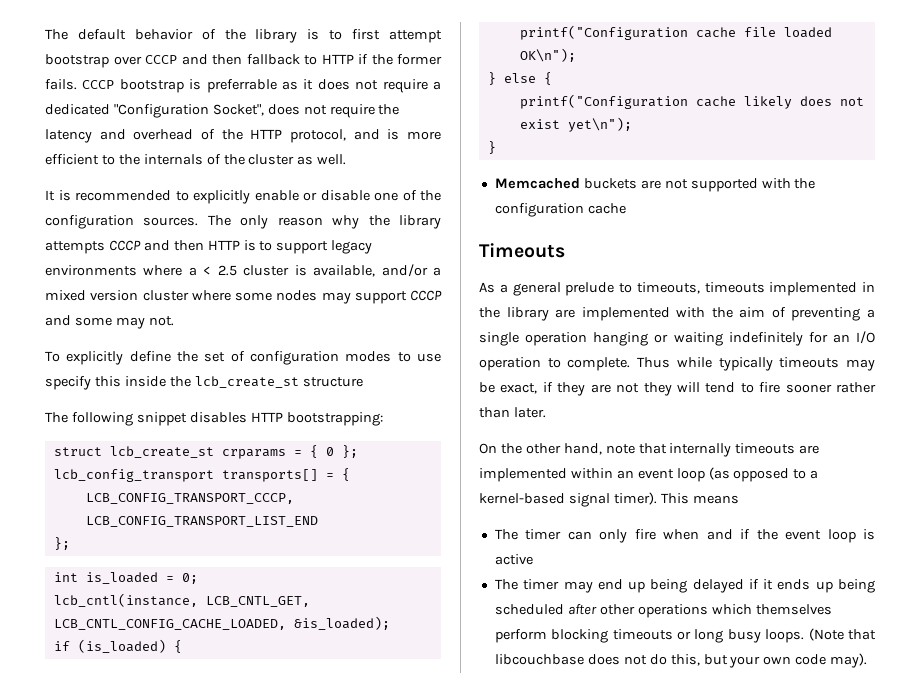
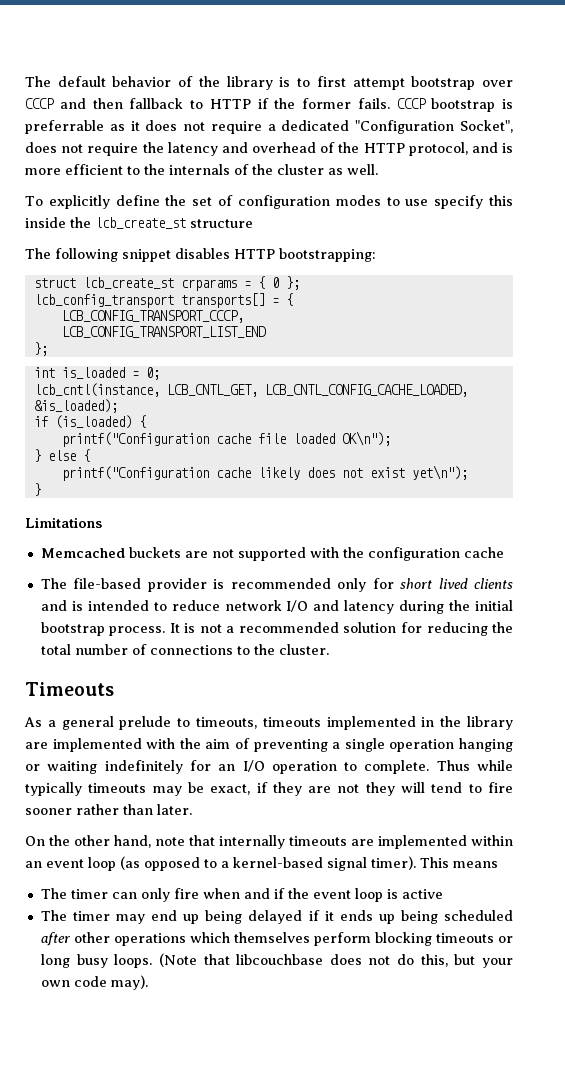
- It is recommended to explicitly enable or disable one of the configuration sources. The only reason why the library attempts CCCP and then HTTP is to support legacy environments where a < 2.5 cluster is available, and/or a mixed version cluster where some nodes may support CCCP and some may not.
+ Limitations
+ The file-based provider is recommended only for short lived clients and is intended to reduce network I/O and latency during the initial bootstrap process. It is not a recommended solution for reducing the total number of connections to the cluster.

